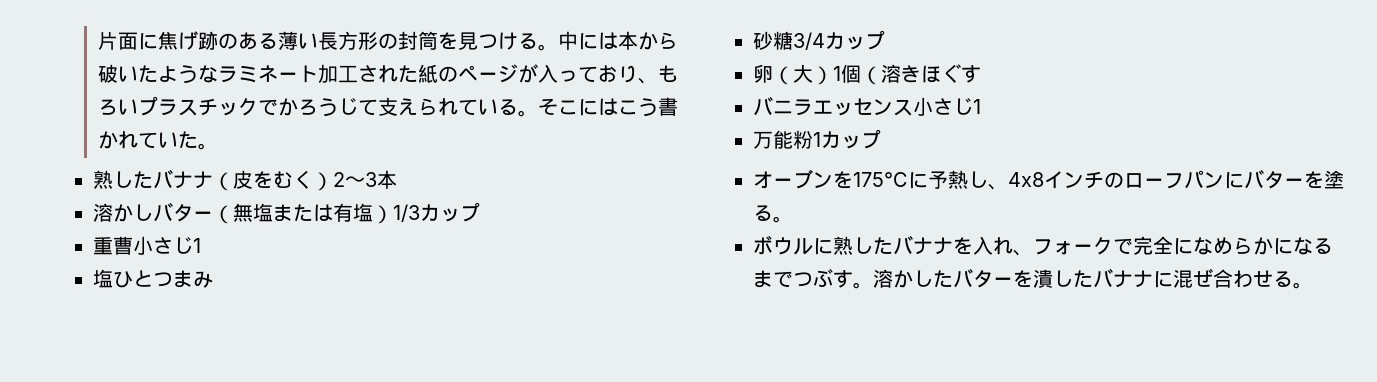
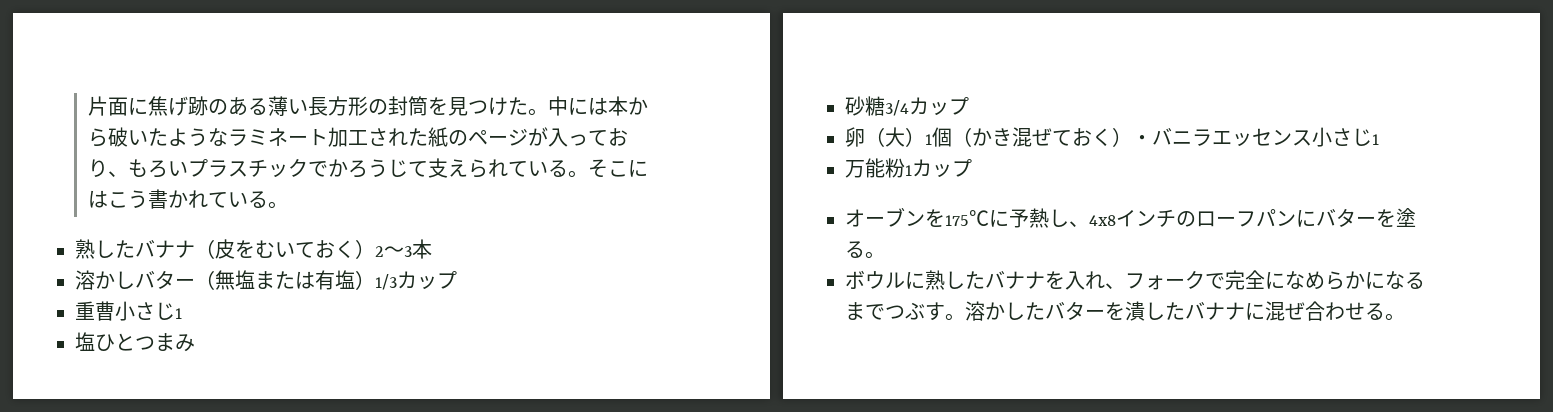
- 片面に焦げ跡のある薄い長方形の封筒を見つける。
+ 片面に焦げ跡のある薄い長方形の封筒を見つけた。
- そこにはこう書かれていた。
+ そこにはこう書かれている。
- 熟したバナナ（皮をむく）2〜3本
+ 熟したバナナ（皮をむいておく）2〜3本
- 卵（大）1個（溶きほぐす
- バニラエッセンス小さじ1
+ 卵（大）1個（かき混ぜておく）・バニラエッセンス小さじ1

